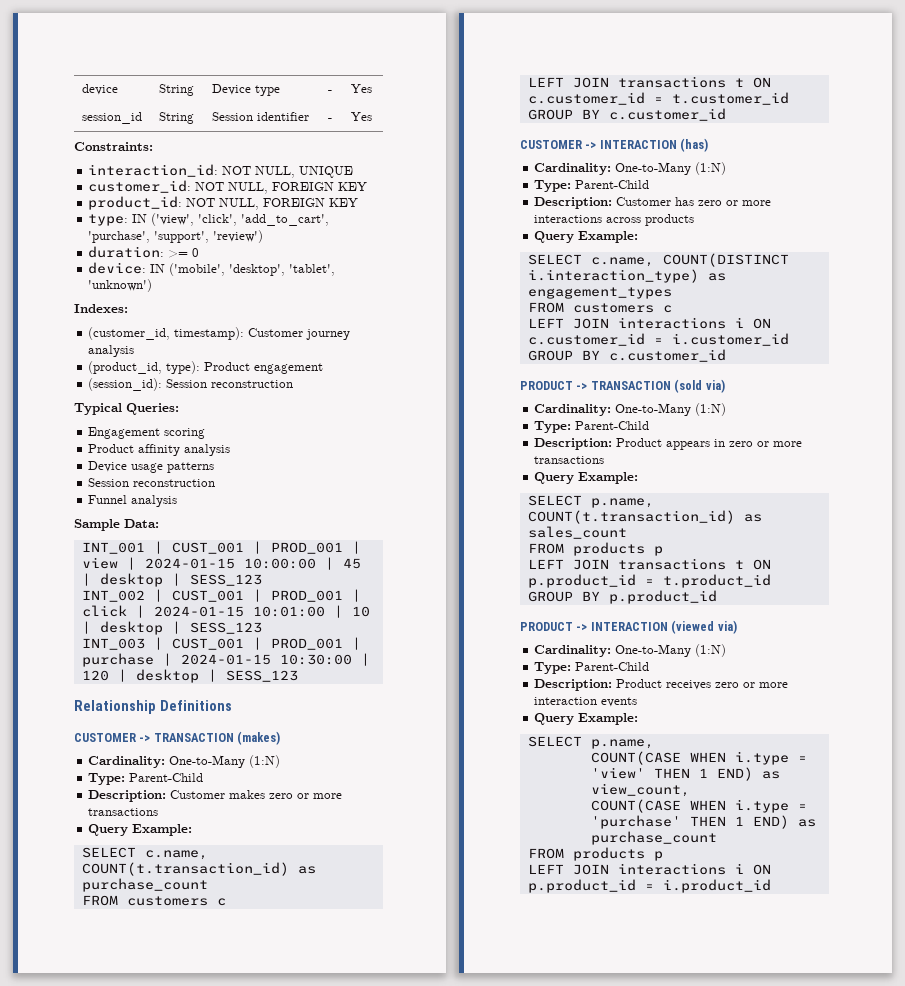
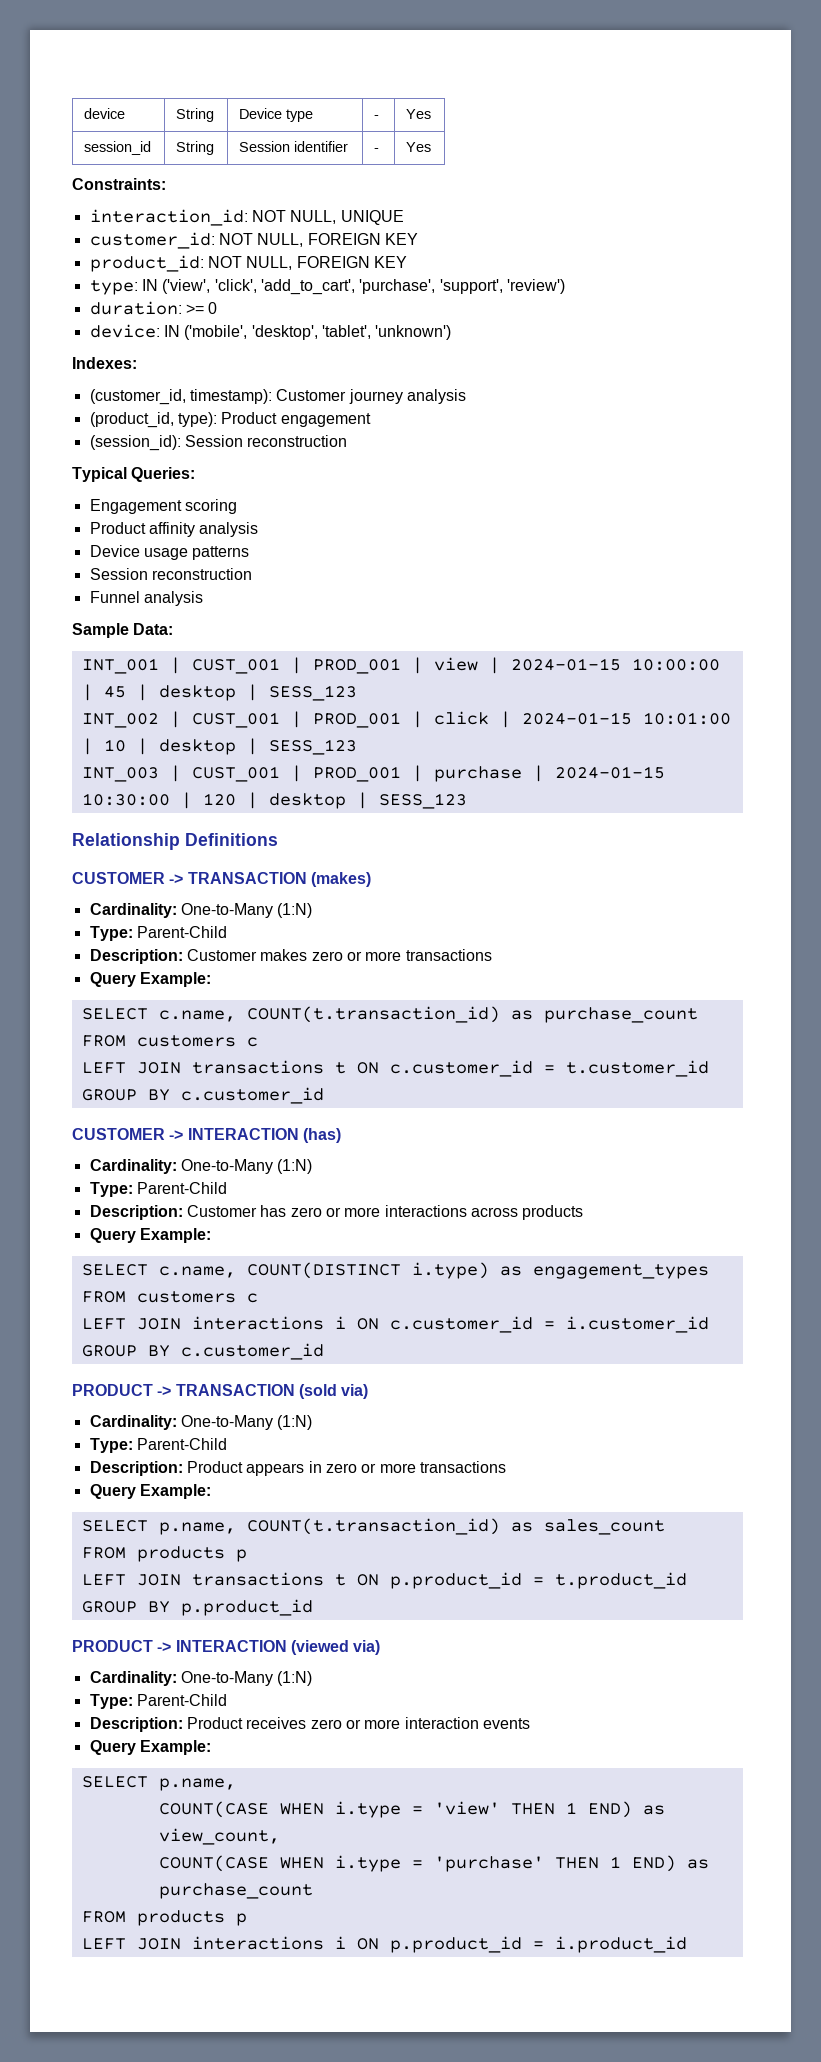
- SELECT c.name, COUNT(DISTINCT i.interaction_type) as engagement_types
+ SELECT c.name, COUNT(DISTINCT i.type) as engagement_types

